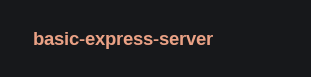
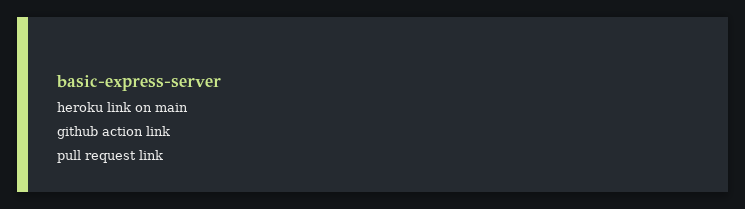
+ heroku link on main
+ github action link
+ pull request link

